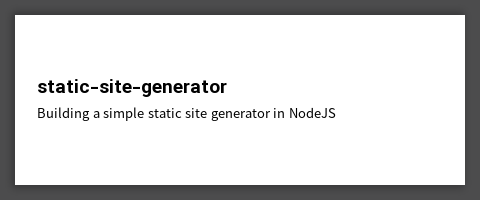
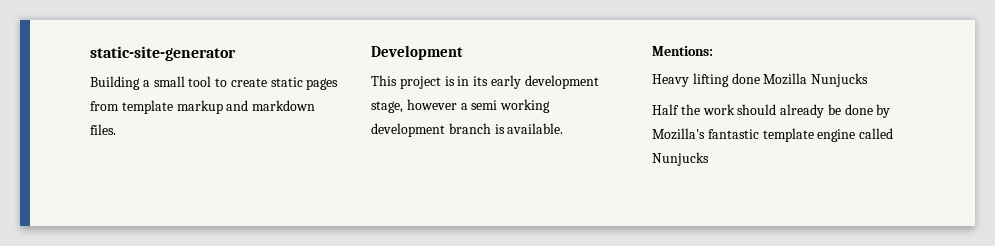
- Building a simple static site generator in NodeJS
+ Building a small tool to create static pages from template markup and markdown files.
+ Development
+ This project is in its early development stage, however a semi working development branch is available.
+ Mentions:
+ Heavy lifting done Mozilla Nunjucks
+ Half the work should already be done by Mozilla's fantastic template engine called Nunjucks

